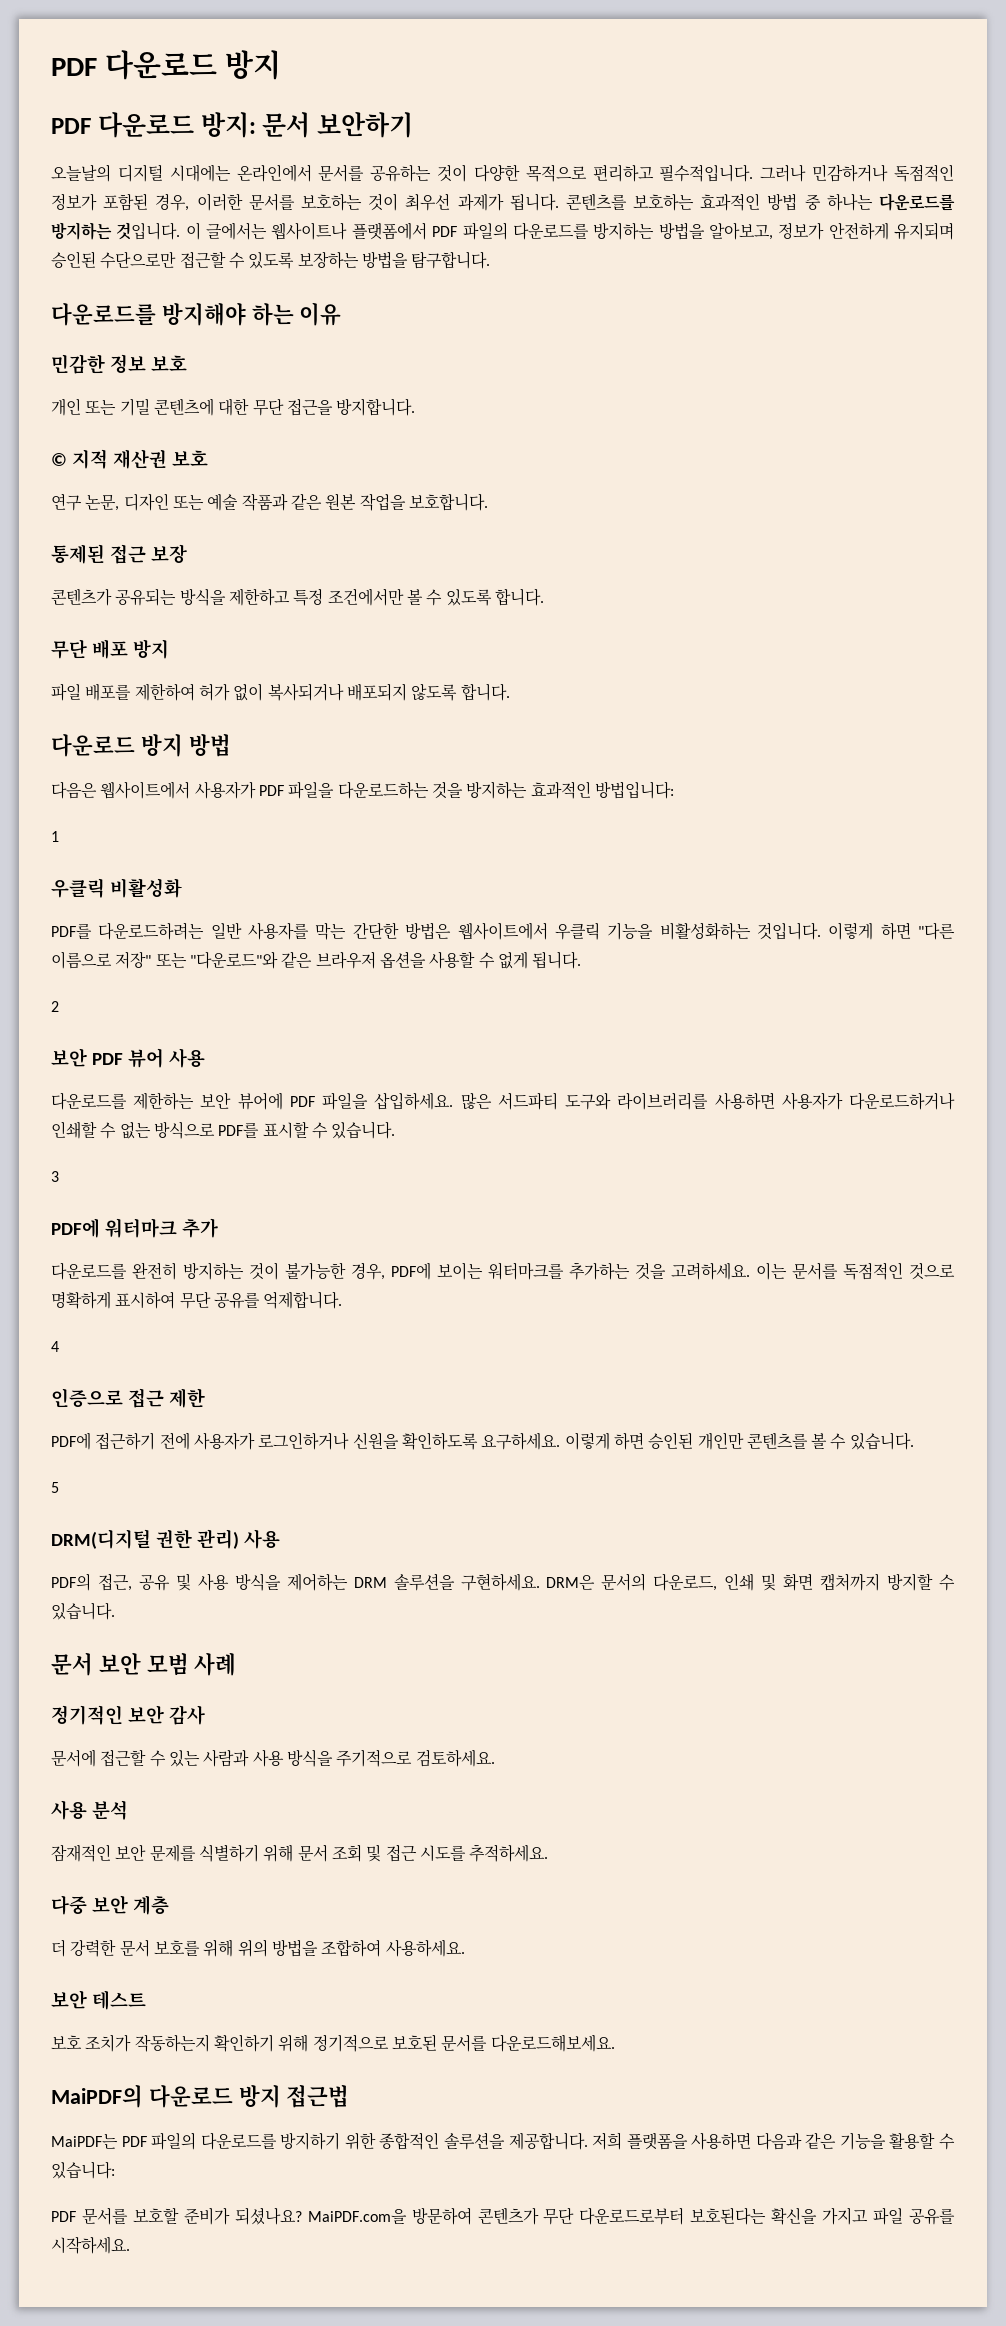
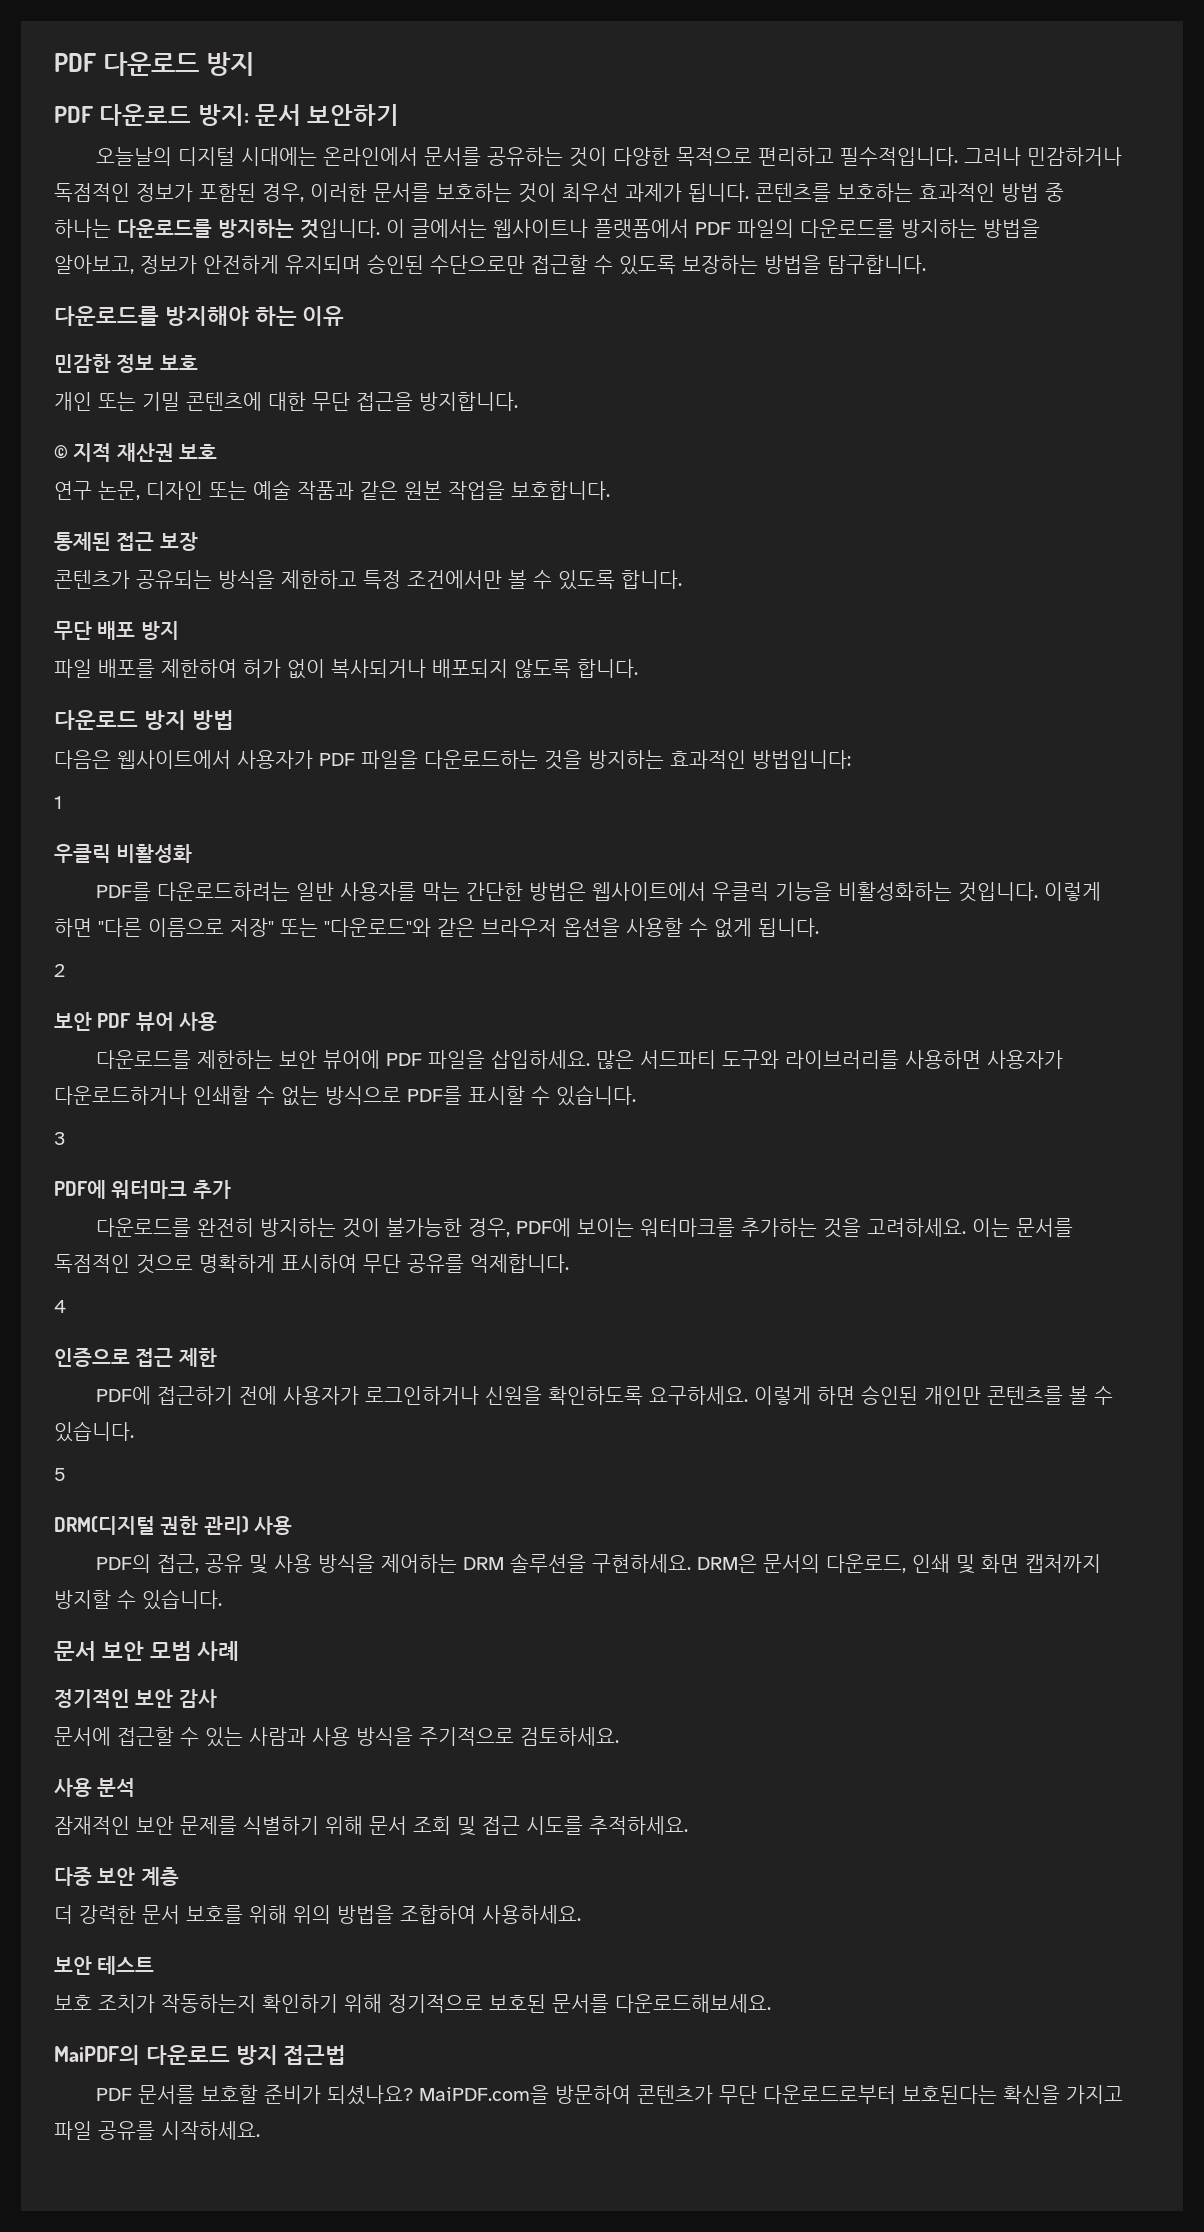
- MaiPDF는 PDF 파일의 다운로드를 방지하기 위한 종합적인 솔루션을 제공합니다. 저희 플랫폼을 사용하면 다음과 같은 기능을 활용할 수 있습니다:

